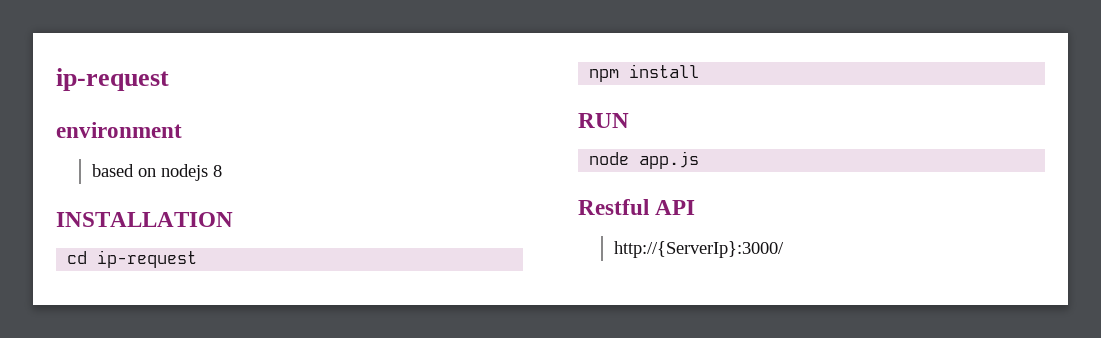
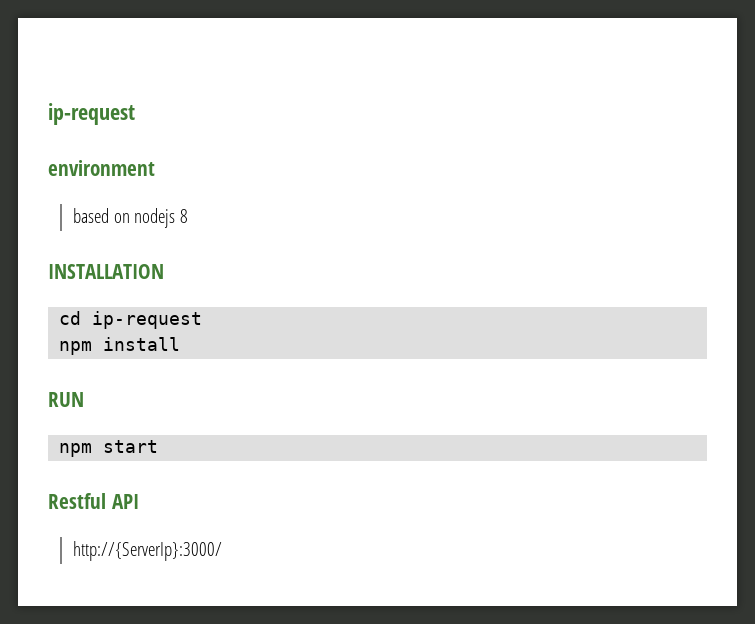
- node app.js
+ npm start

